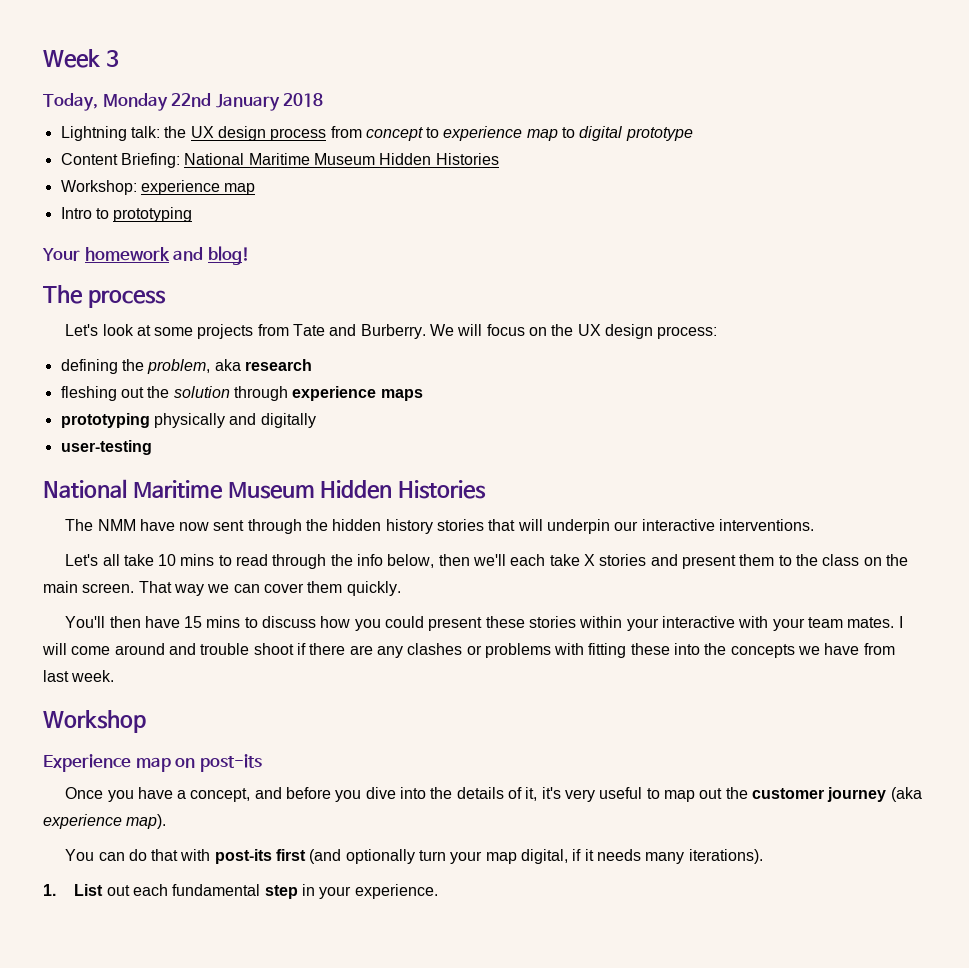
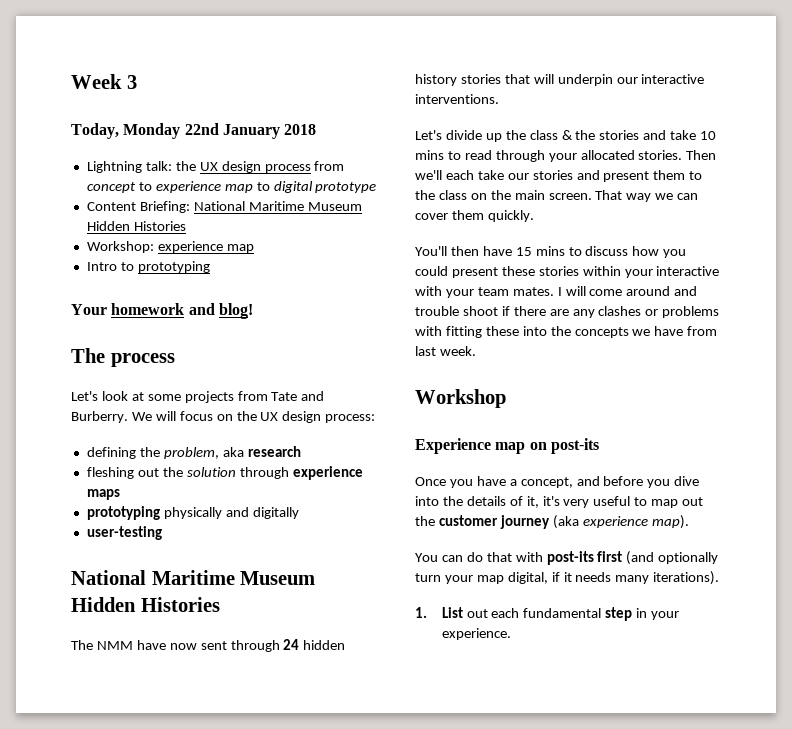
- The NMM have now sent through the hidden history stories that will underpin our interactive interventions.
+ The NMM have now sent through 24 hidden history stories that will underpin our interactive interventions.
- Let's all take 10 mins to read through the info below, then we'll each take X stories and present them to the class on the main screen.
+ Let's divide up the class & the stories and take 10 mins to read through your allocated stories. Then we'll each take our stories and present them to the class on the main screen.

